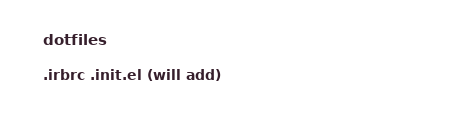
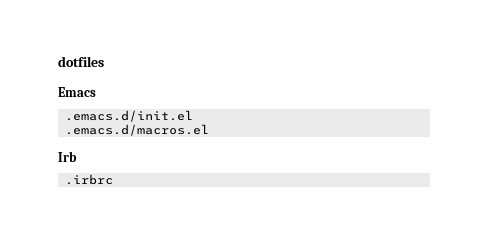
- .irbrc .init.el (will add)
+ Emacs
+ .emacs.d/init.el
+ .emacs.d/macros.el
+ Irb
+ .irbrc

